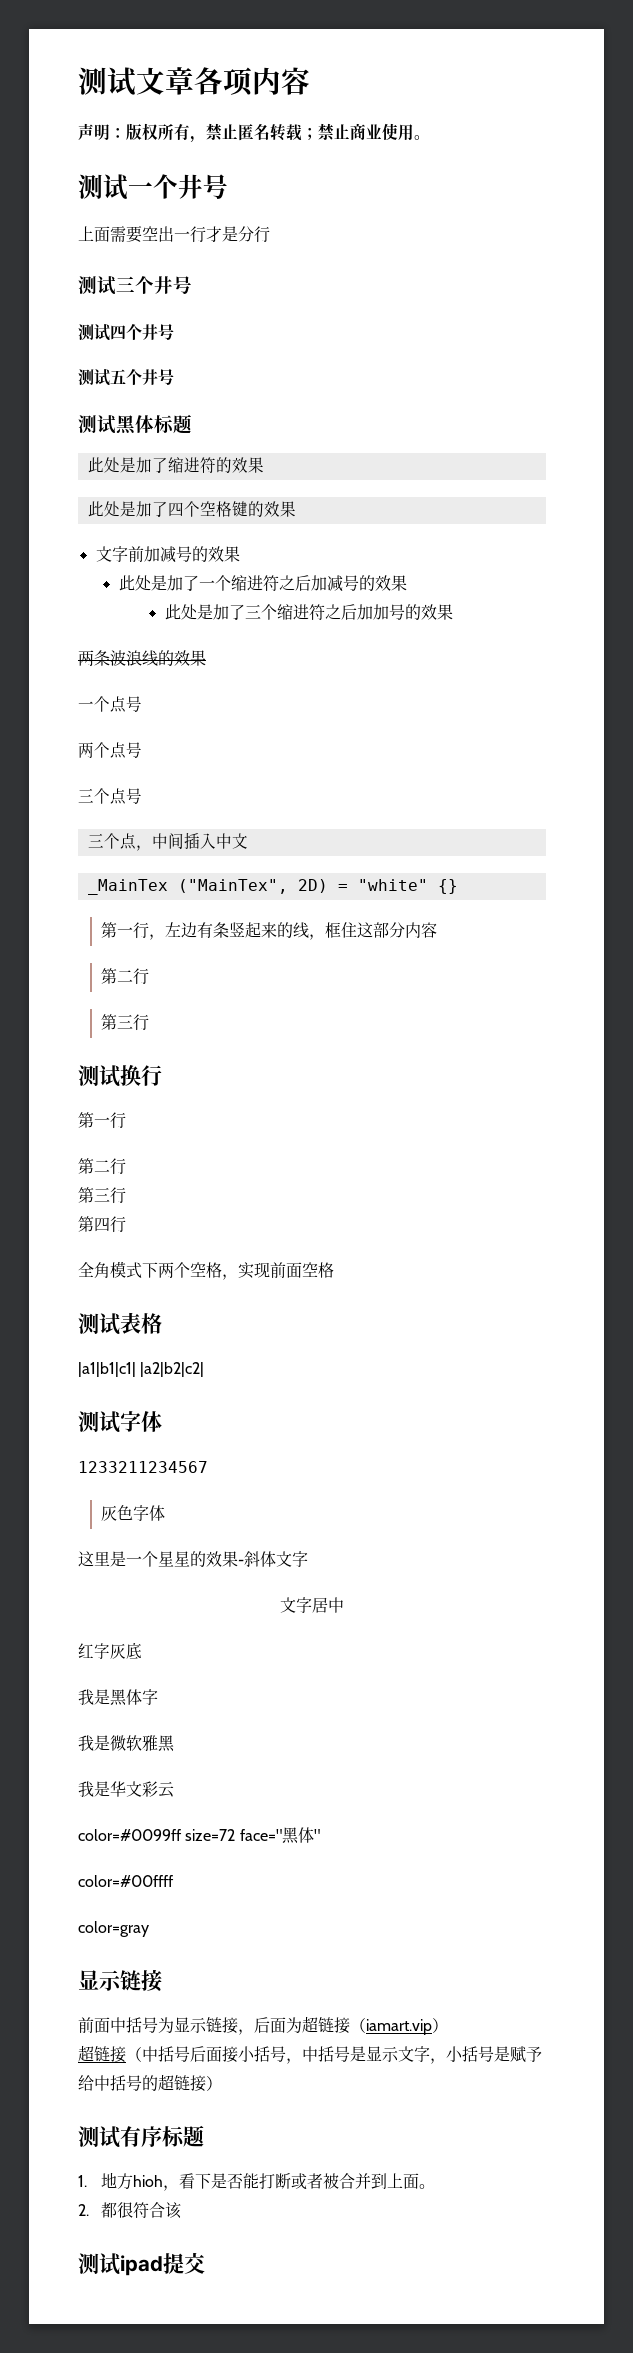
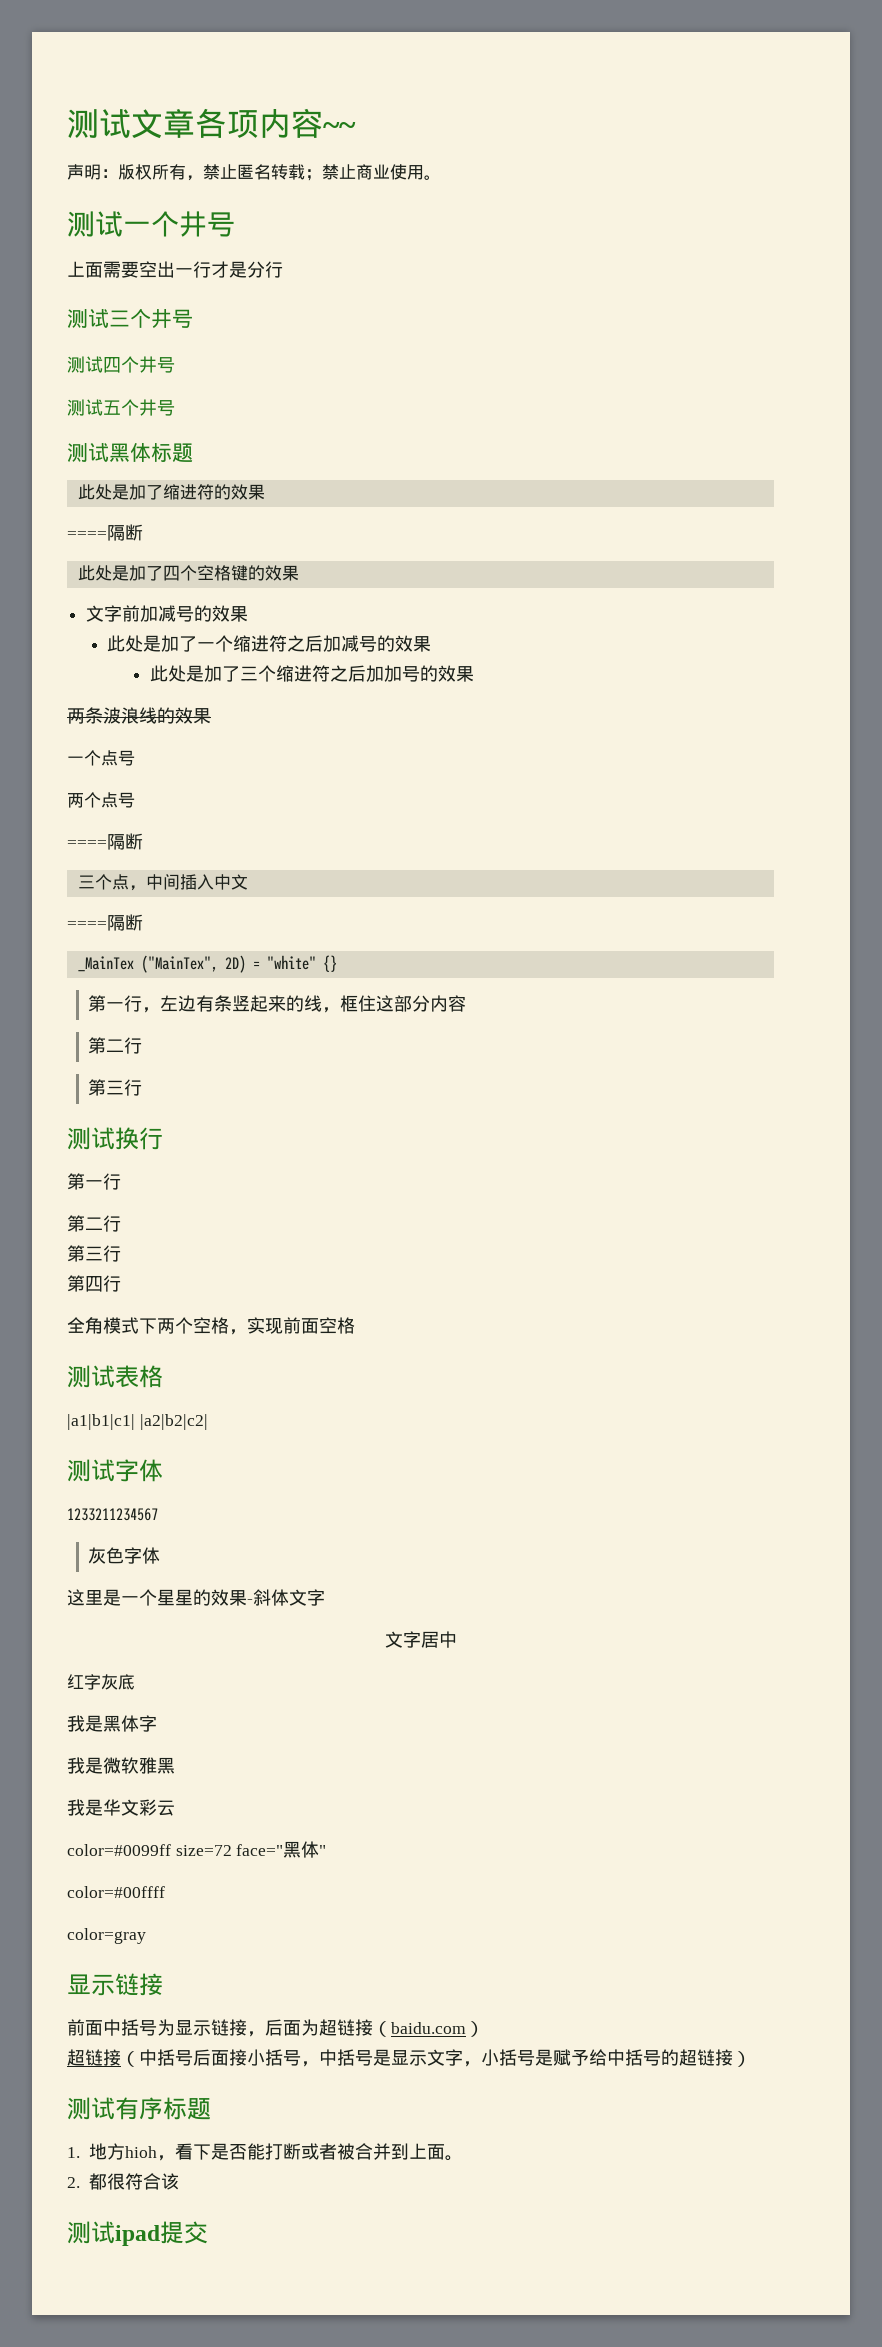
- 测试文章各项内容
+ 测试文章各项内容~~
  此处是加了缩进符的效果
+ ====隔断
  两个点号
- 三个点号
+ ====隔断
  三个点，中间插入中文
+ ====隔断
- 前面中括号为显示链接，后面为超链接（iamart.vip）
+ 前面中括号为显示链接，后面为超链接（baidu.com）

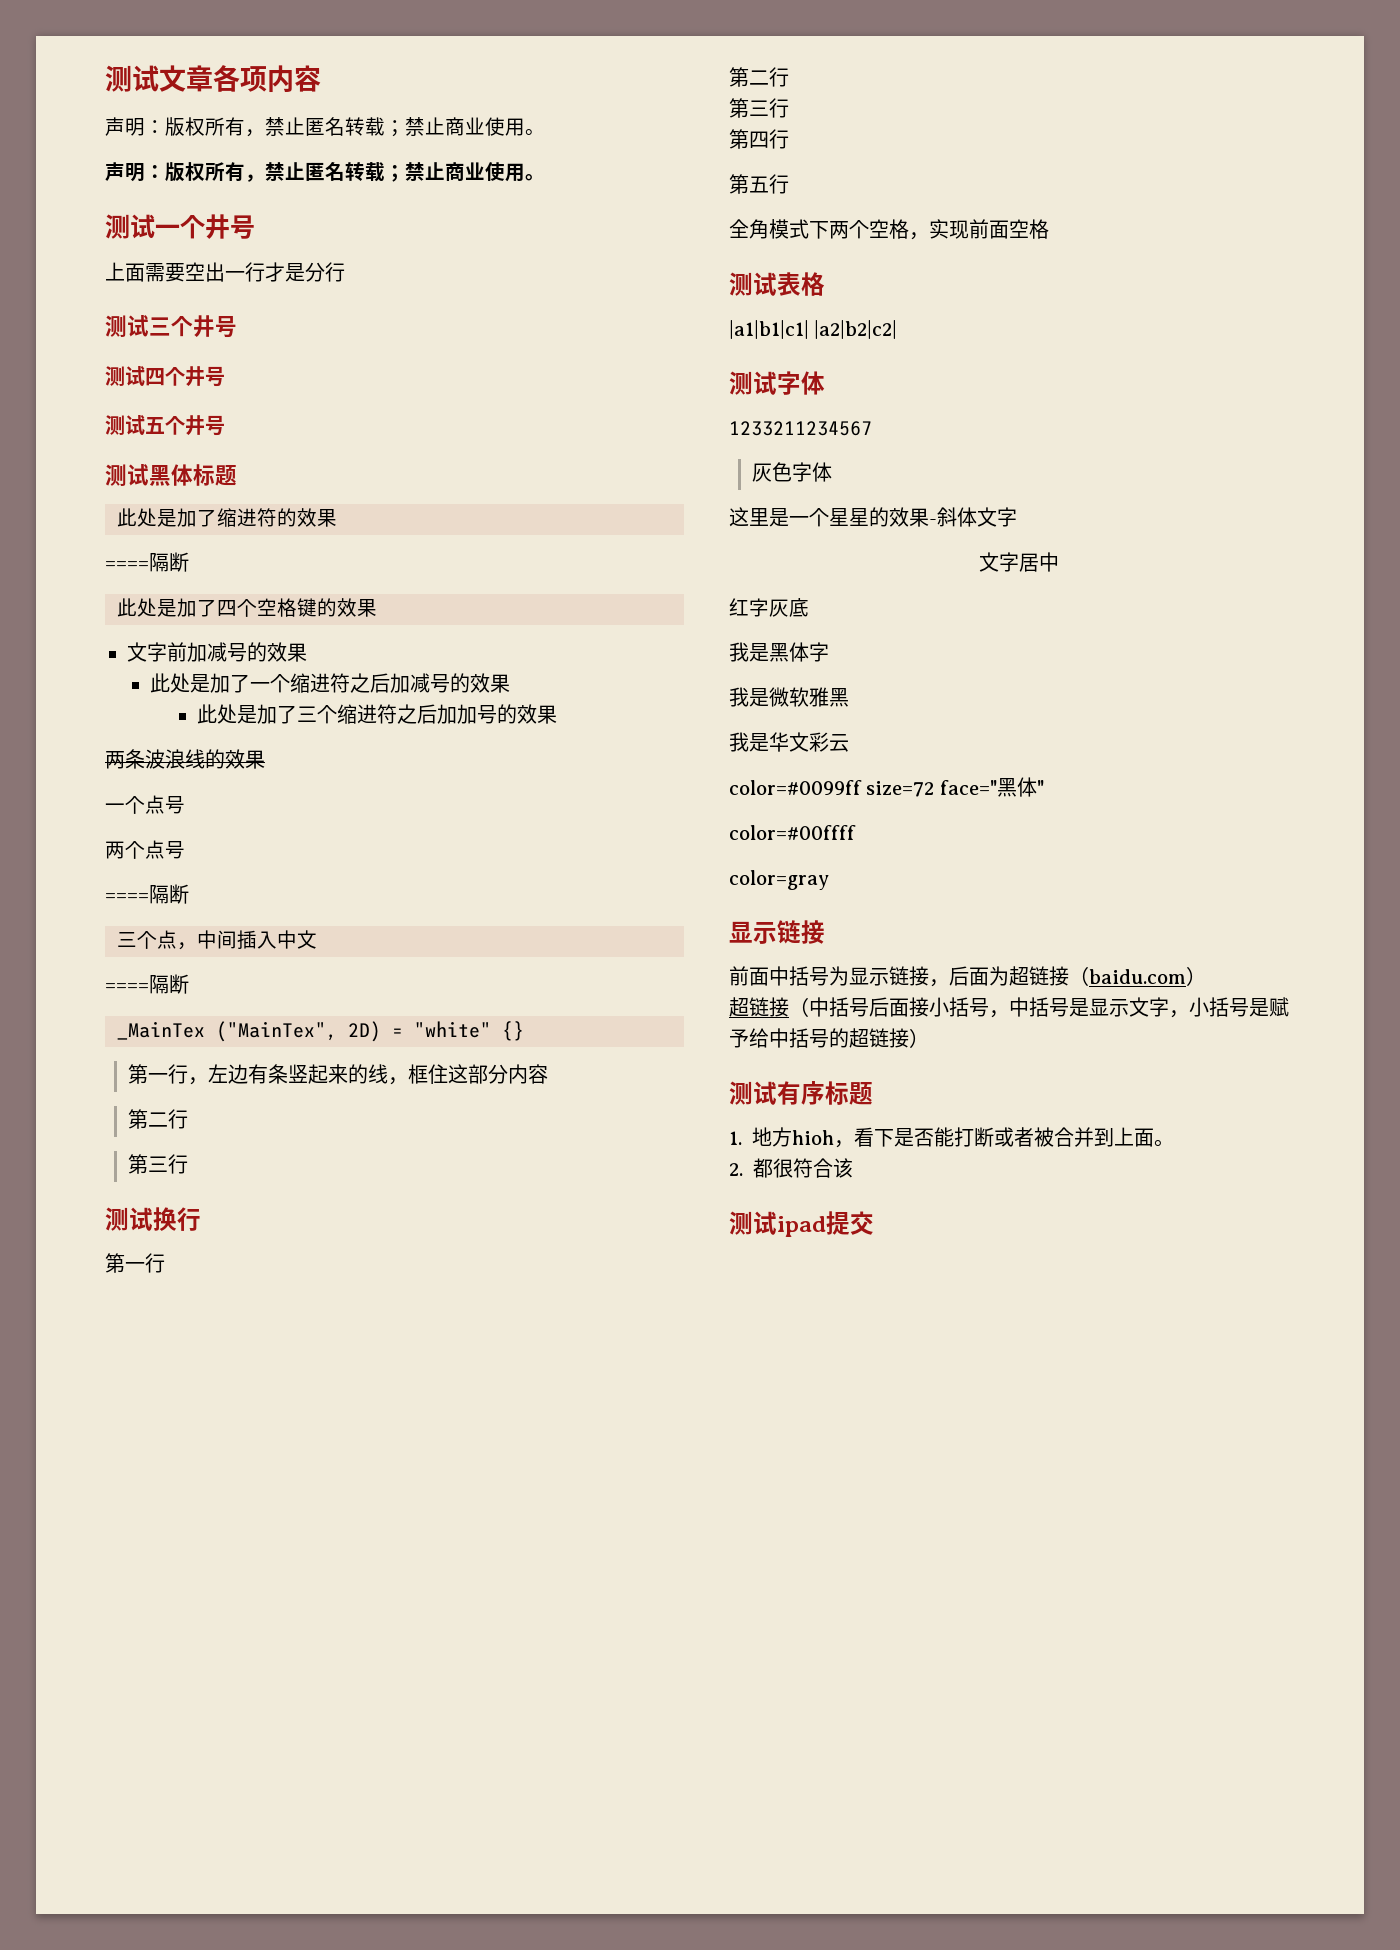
- 测试文章各项内容~~
+ 测试文章各项内容
+ 声明：版权所有，禁止匿名转载；禁止商业使用。
+ 第五行

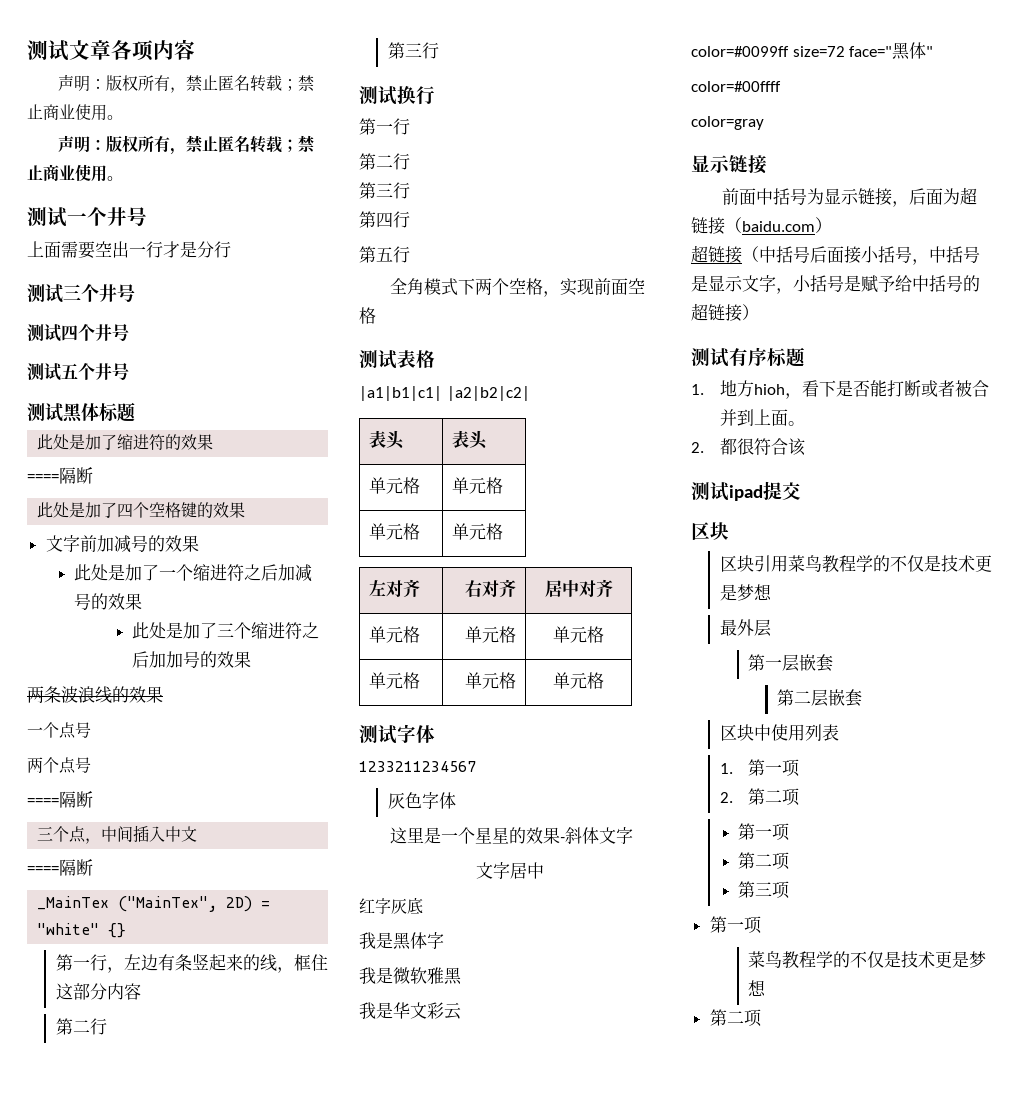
+ 表头 | 表头
+ 单元格 | 单元格
+ 单元格 | 单元格
+ 左对齐 | 右对齐 | 居中对齐
+ 单元格 | 单元格 | 单元格
+ 单元格 | 单元格 | 单元格
  测试ipad提交
+ 区块
+ 区块引用菜鸟教程学的不仅是技术更是梦想
+ 最外层
+ 第一层嵌套
+ 第二层嵌套
+ 区块中使用列表
+ 1.第一项
+ 2.第二项
+ 第一项
+ 第二项
+ 第三项
+ 第一项
+ 菜鸟教程学的不仅是技术更是梦想
+ 第二项

